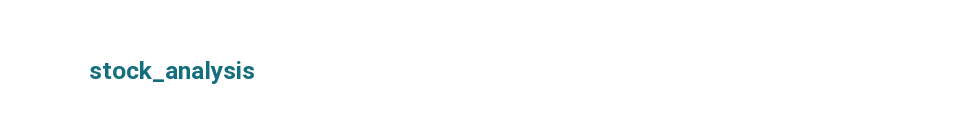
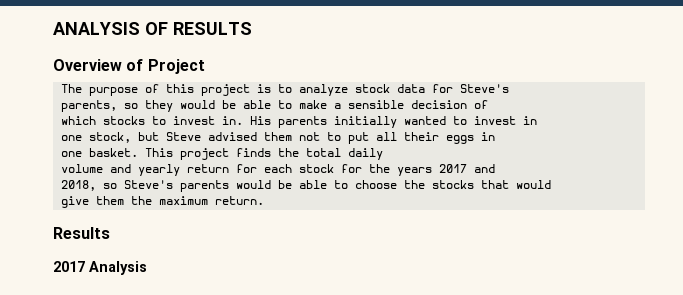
- stock_analysis
+ ANALYSIS OF RESULTS
+ Overview of Project
+ The purpose of this project is to analyze stock data for Steve's
+ parents, so they would be able to make a sensible decision of
+ which stocks to invest in. His parents initially wanted to invest in
+ one stock, but Steve advised them not to put all their eggs in
+ one basket. This project finds the total daily
+ volume and yearly return for each stock for the years 2017 and
+ 2018, so Steve's parents would be able to choose the stocks that would
+ give them the maximum return.
+ Results
+ 2017 Analysis

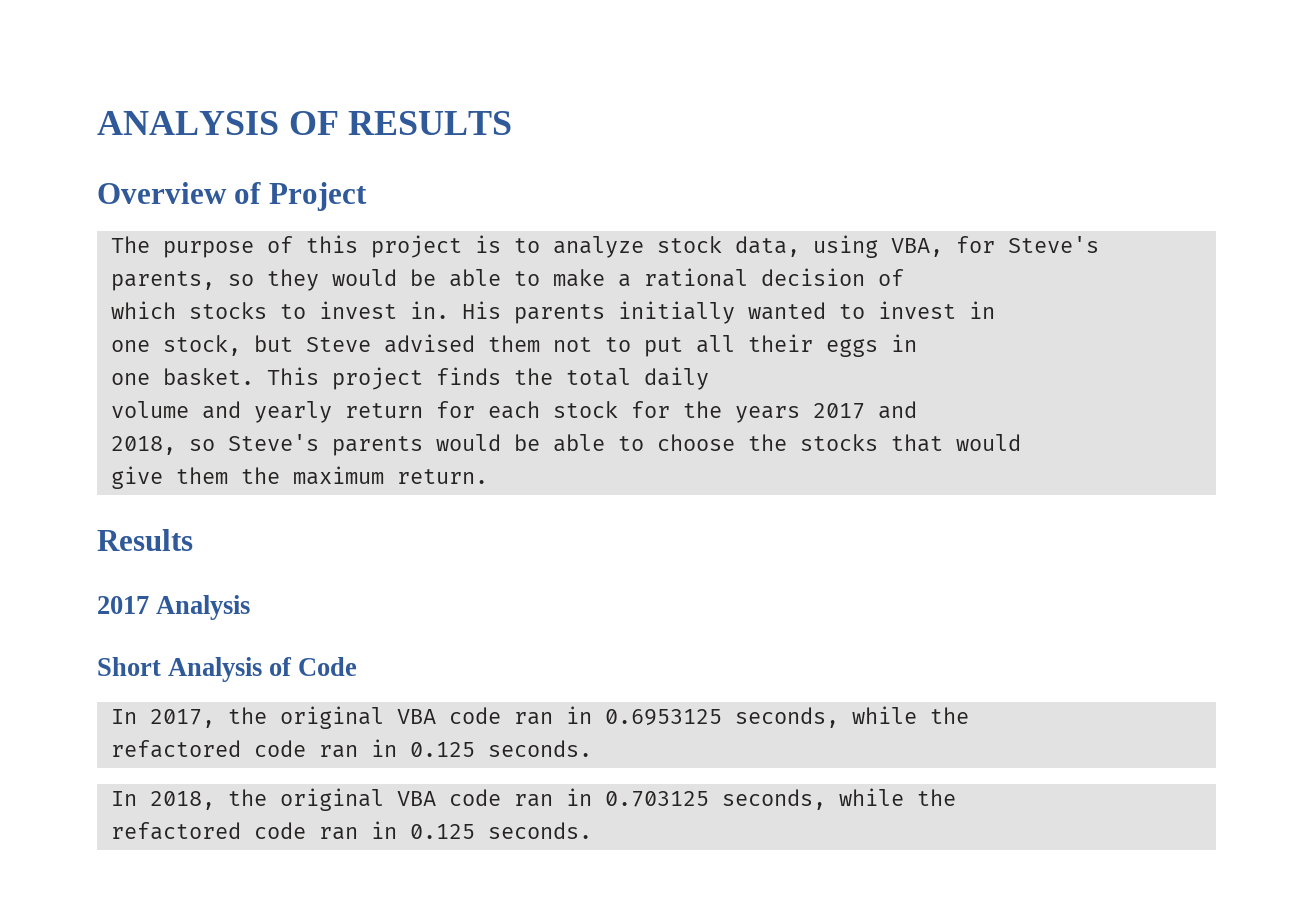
- The purpose of this project is to analyze stock data for Steve's
+ The purpose of this project is to analyze stock data, using VBA, for Steve's
- parents, so they would be able to make a sensible decision of
+ parents, so they would be able to make a rational decision of
+ Short Analysis of Code
+ In 2017, the original VBA code ran in 0.6953125 seconds, while the
+ refactored code ran in 0.125 seconds.
+ In 2018, the original VBA code ran in 0.703125 seconds, while the
+ refactored code ran in 0.125 seconds.

